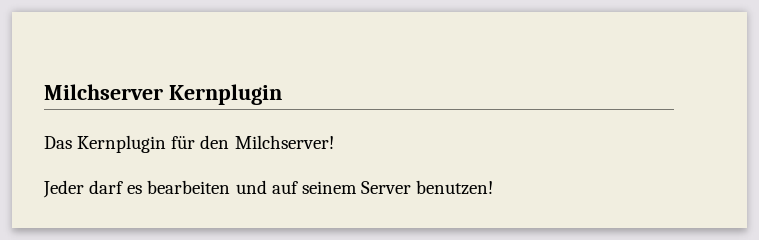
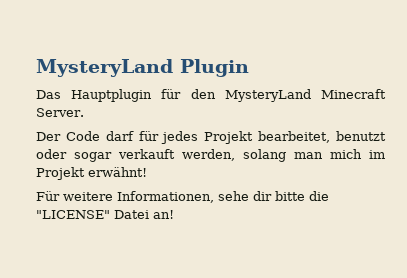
- Milchserver Kernplugin
+ MysteryLand Plugin
- Das Kernplugin für den Milchserver!
- Jeder darf es bearbeiten und auf seinem Server benutzen!
+ Das Hauptplugin für den MysteryLand Minecraft Server.
+ Der Code darf für jedes Projekt bearbeitet, benutzt oder sogar verkauft werden, solang man mich im Projekt erwähnt!
+ Für weitere Informationen, sehe dir bitte die "LICENSE" Datei an!

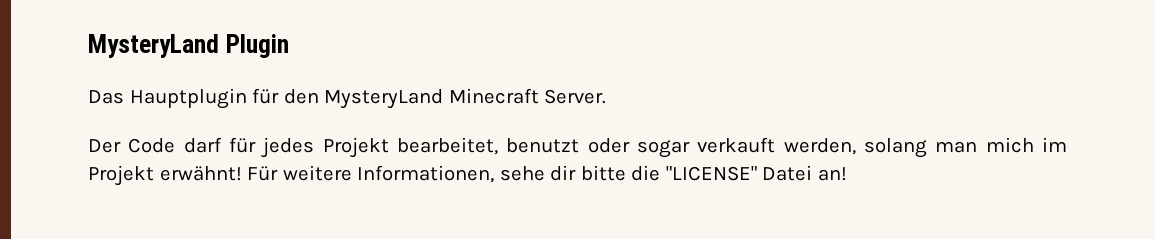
- Der Code darf für jedes Projekt bearbeitet, benutzt oder sogar verkauft werden, solang man mich im Projekt erwähnt!
- Für weitere Informationen, sehe dir bitte die "LICENSE" Datei an!
+ Der Code darf für jedes Projekt bearbeitet, benutzt oder sogar verkauft werden, solang man mich im Projekt erwähnt! Für weitere Informationen, sehe dir bitte die "LICENSE" Datei an!

